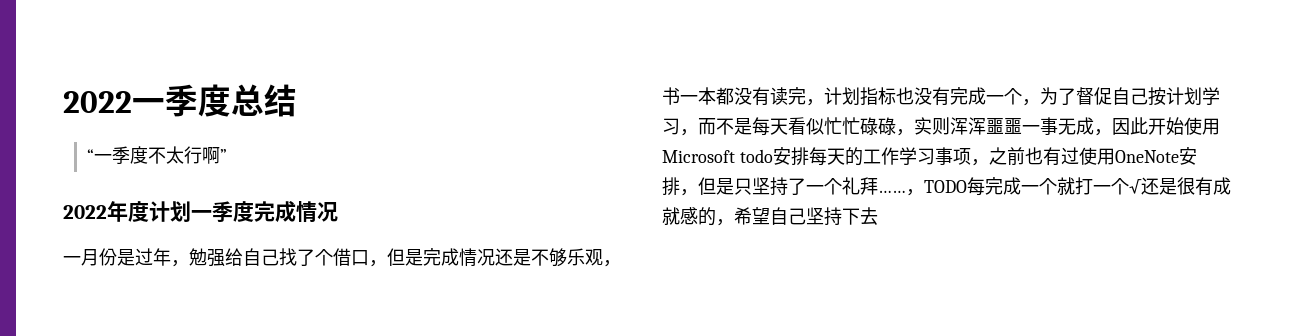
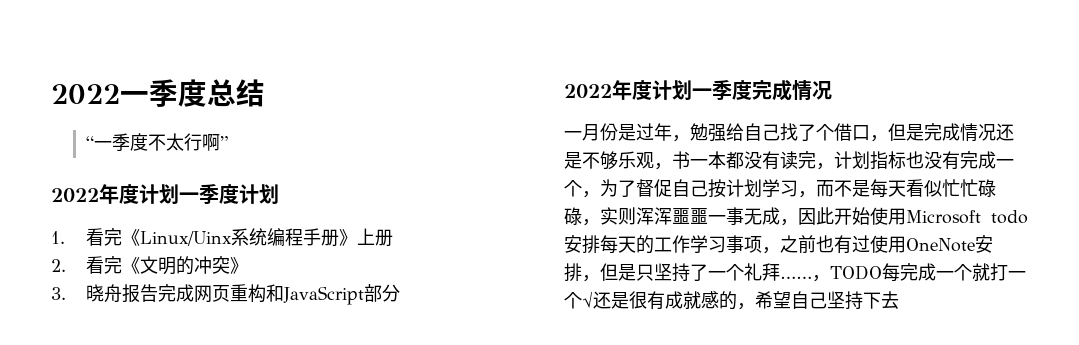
+ 2022年度计划一季度计划
+ 1.看完《Linux/Uinx系统编程手册》上册
+ 2.看完《文明的冲突》
+ 3.晓舟报告完成网页重构和JavaScript部分

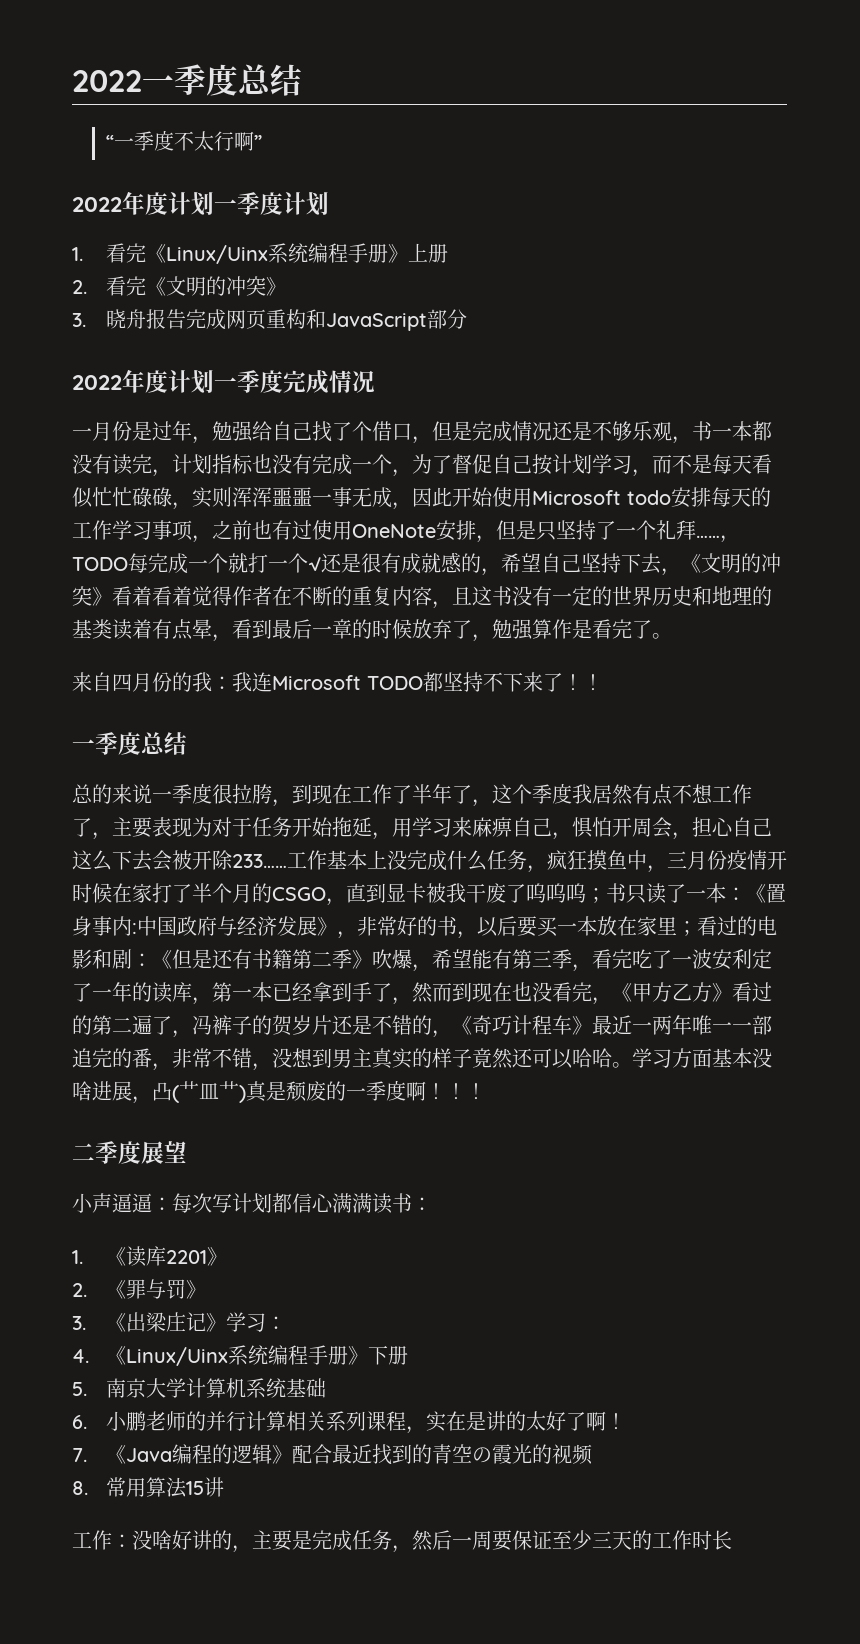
- ，TODO每完成一个就打一个√还是很有成就感的，希望自己坚持下去
+ ，TODO每完成一个就打一个√还是很有成就感的，希望自己坚持下去，《文明的冲突》看着看着觉得作者在不断的重复内容，且这书没有一定的世界历史和地理的基类读着有点晕，看到最后一章的时候放弃了，勉强算作是看完了。
+ 来自四月份的我：我连Microsoft TODO都坚持不下来了！！
+ 一季度总结
+ 总的来说一季度很拉胯，到现在工作了半年了，这个季度我居然有点不想工作了，主要表现为对于任务开始拖延，用学习来麻痹自己，惧怕开周会，担心自己这么下去会被开除233……工作基本上没完成什么任务，疯狂摸鱼中，三月份疫情开时候在家打了半个月的CSGO，直到显卡被我干废了呜呜呜；书只读了一本：《置身事内:中国政府与经济发展》，非常好的书，以后要买一本放在家里；看过的电影和剧：《但是还有书籍第二季》吹爆，希望能有第三季，看完吃了一波安利定了一年的读库，第一本已经拿到手了，然而到现在也没看完，《甲方乙方》看过的第二遍了，冯裤子的贺岁片还是不错的，《奇巧计程车》最近一两年唯一一部追完的番，非常不错，没想到男主真实的样子竟然还可以哈哈。学习方面基本没啥进展，凸(艹皿艹)真是颓废的一季度啊！！！
+ 二季度展望
+ 小声逼逼：每次写计划都信心满满读书：
+ 1.《读库2201》
+ 2.《罪与罚》
+ 3.《出梁庄记》学习：
+ 4.《Linux/Uinx系统编程手册》下册
+ 5.南京大学计算机系统基础
+ 6.小鹏老师的并行计算相关系列课程，实在是讲的太好了啊！
+ 7.《Java编程的逻辑》配合最近找到的青空の霞光的视频
+ 8.常用算法15讲
+ 工作：没啥好讲的，主要是完成任务，然后一周要保证至少三天的工作时长

